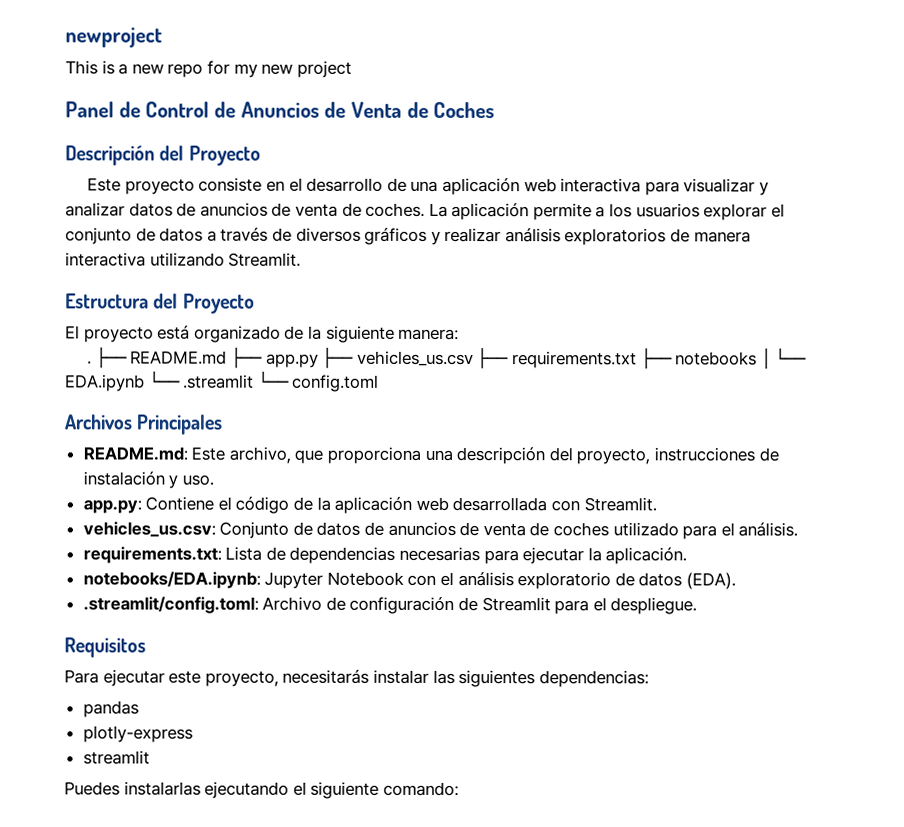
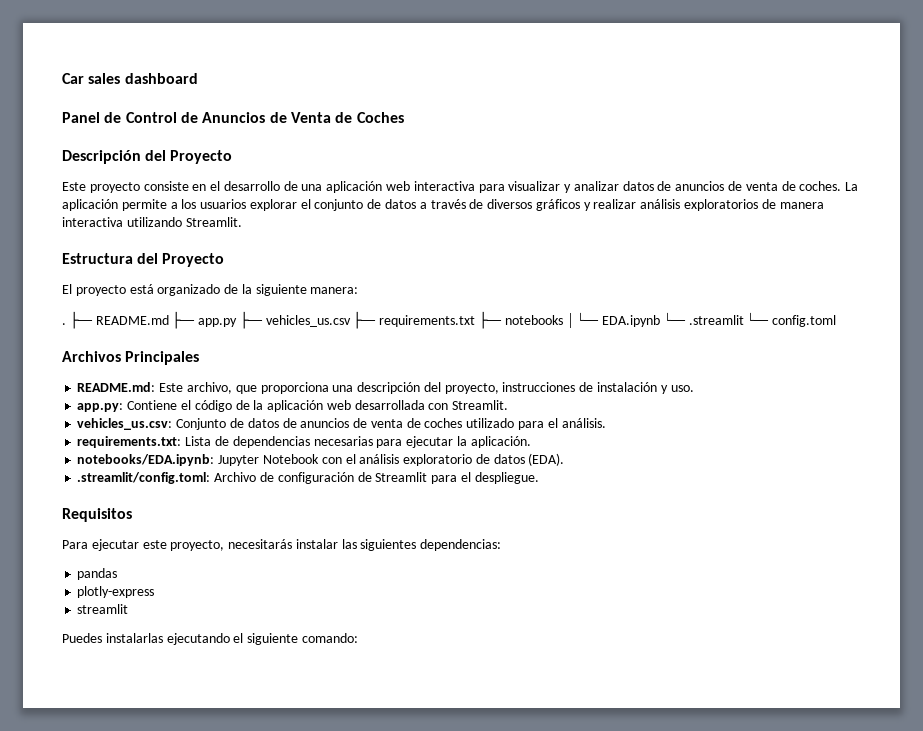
- newproject
- This is a new repo for my new project
+ Car sales dashboard

